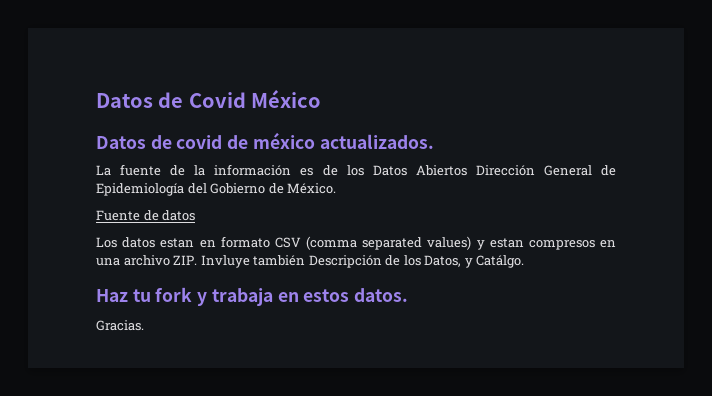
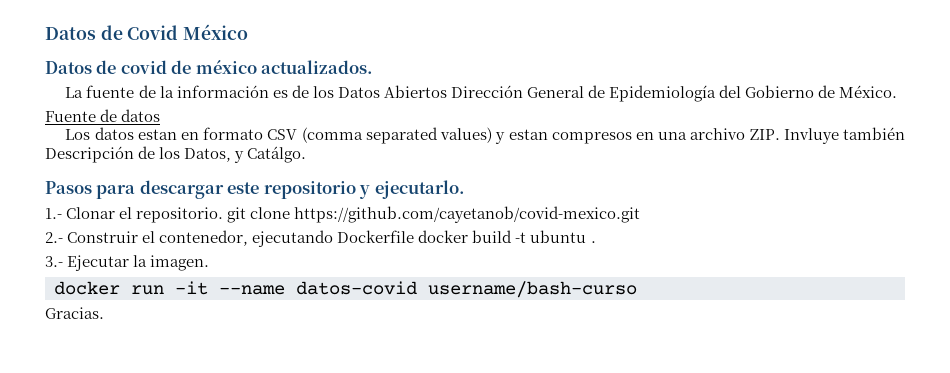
- Haz tu fork y trabaja en estos datos.
+ Pasos para descargar este repositorio y ejecutarlo.
+ 1.- Clonar el repositorio. git clone https://github.com/cayetanob/covid-mexico.git
+ 2.- Construir el contenedor, ejecutando Dockerfile docker build -t ubuntu .
+ 3.- Ejecutar la imagen.
+ docker run -it --name datos-covid username/bash-curso

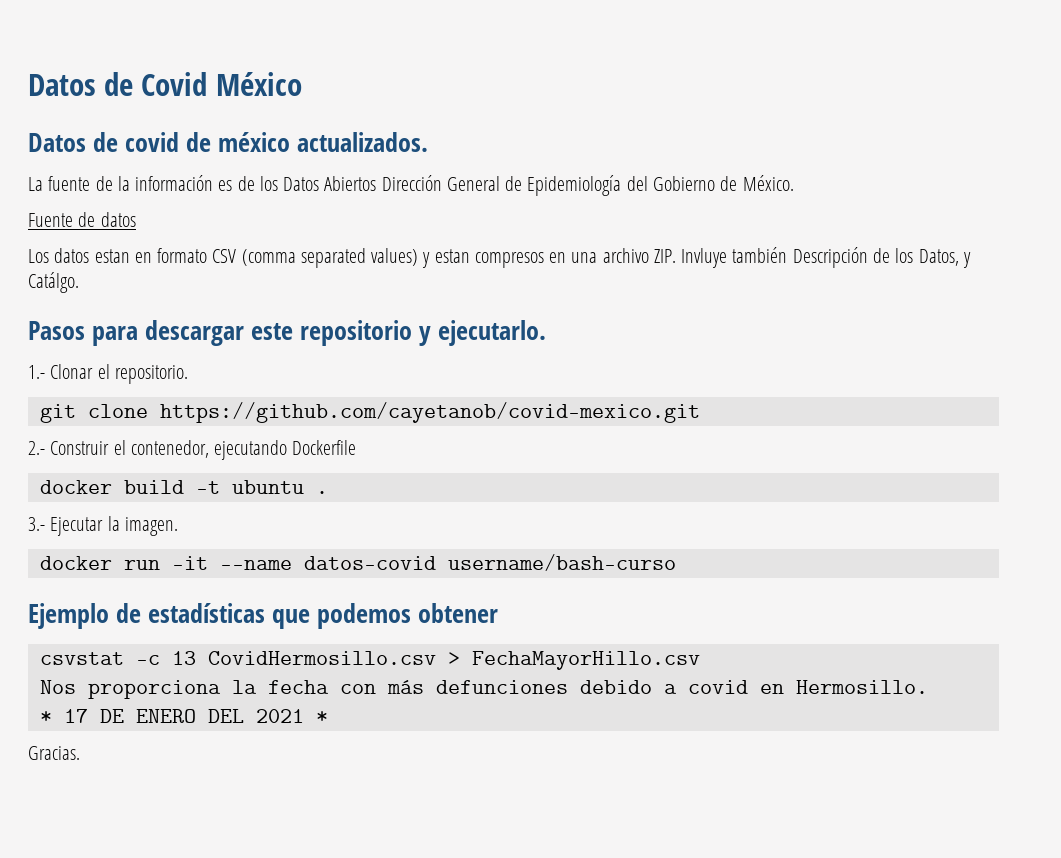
- 1.- Clonar el repositorio. git clone https://github.com/cayetanob/covid-mexico.git
+ 1.- Clonar el repositorio.
+ git clone https://github.com/cayetanob/covid-mexico.git
- 2.- Construir el contenedor, ejecutando Dockerfile docker build -t ubuntu .
+ 2.- Construir el contenedor, ejecutando Dockerfile
+ docker build -t ubuntu .
+ Ejemplo de estadísticas que podemos obtener
+ csvstat -c 13 CovidHermosillo.csv > FechaMayorHillo.csv
+ Nos proporciona la fecha con más defunciones debido a covid en Hermosillo.
+ * 17 DE ENERO DEL 2021 *

